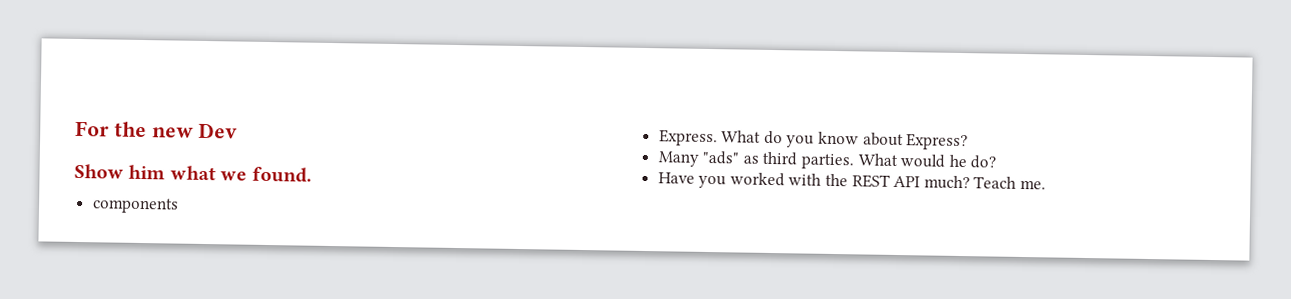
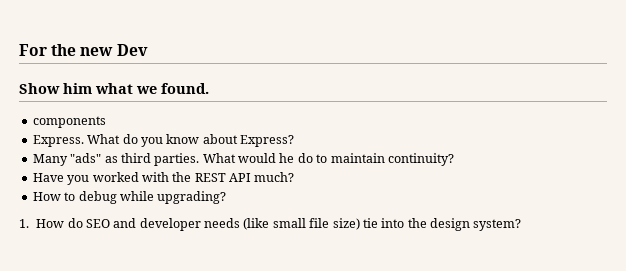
- What would he do?
+ What would he do to maintain continuity?
- Have you worked with the REST API much? Teach me.
+ Have you worked with the REST API much?
+ How to debug while upgrading?
+ 1. How do SEO and developer needs (like small file size) tie into the design system?

